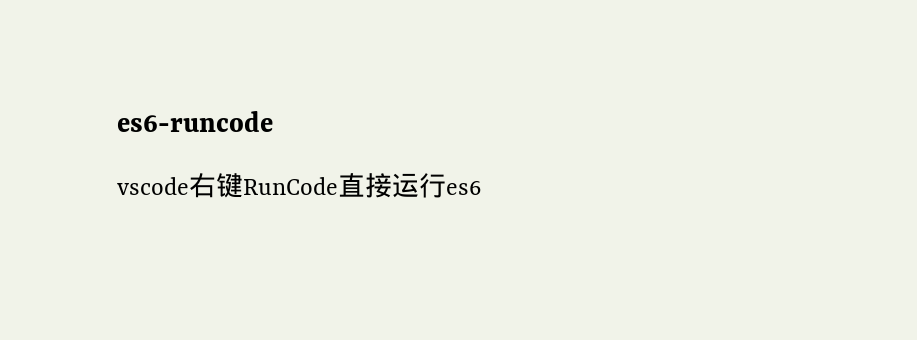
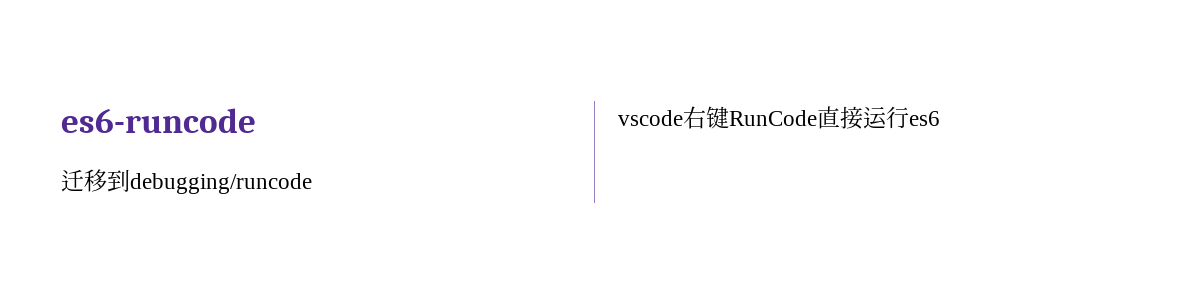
+ 迁移到debugging/runcode

